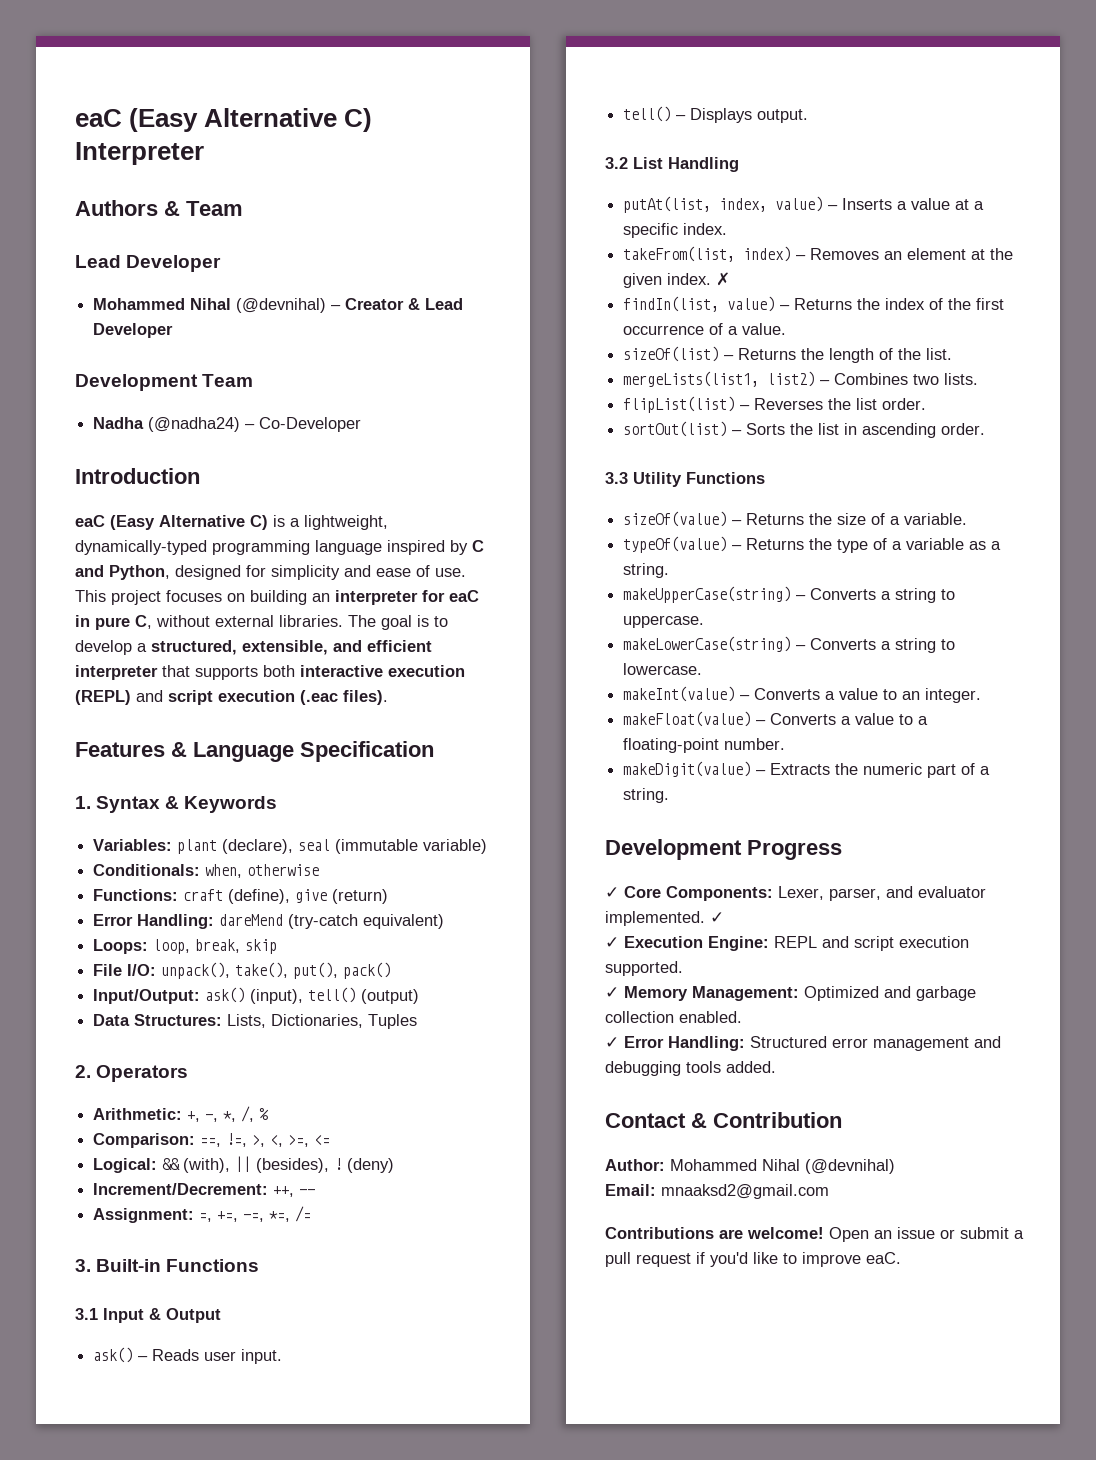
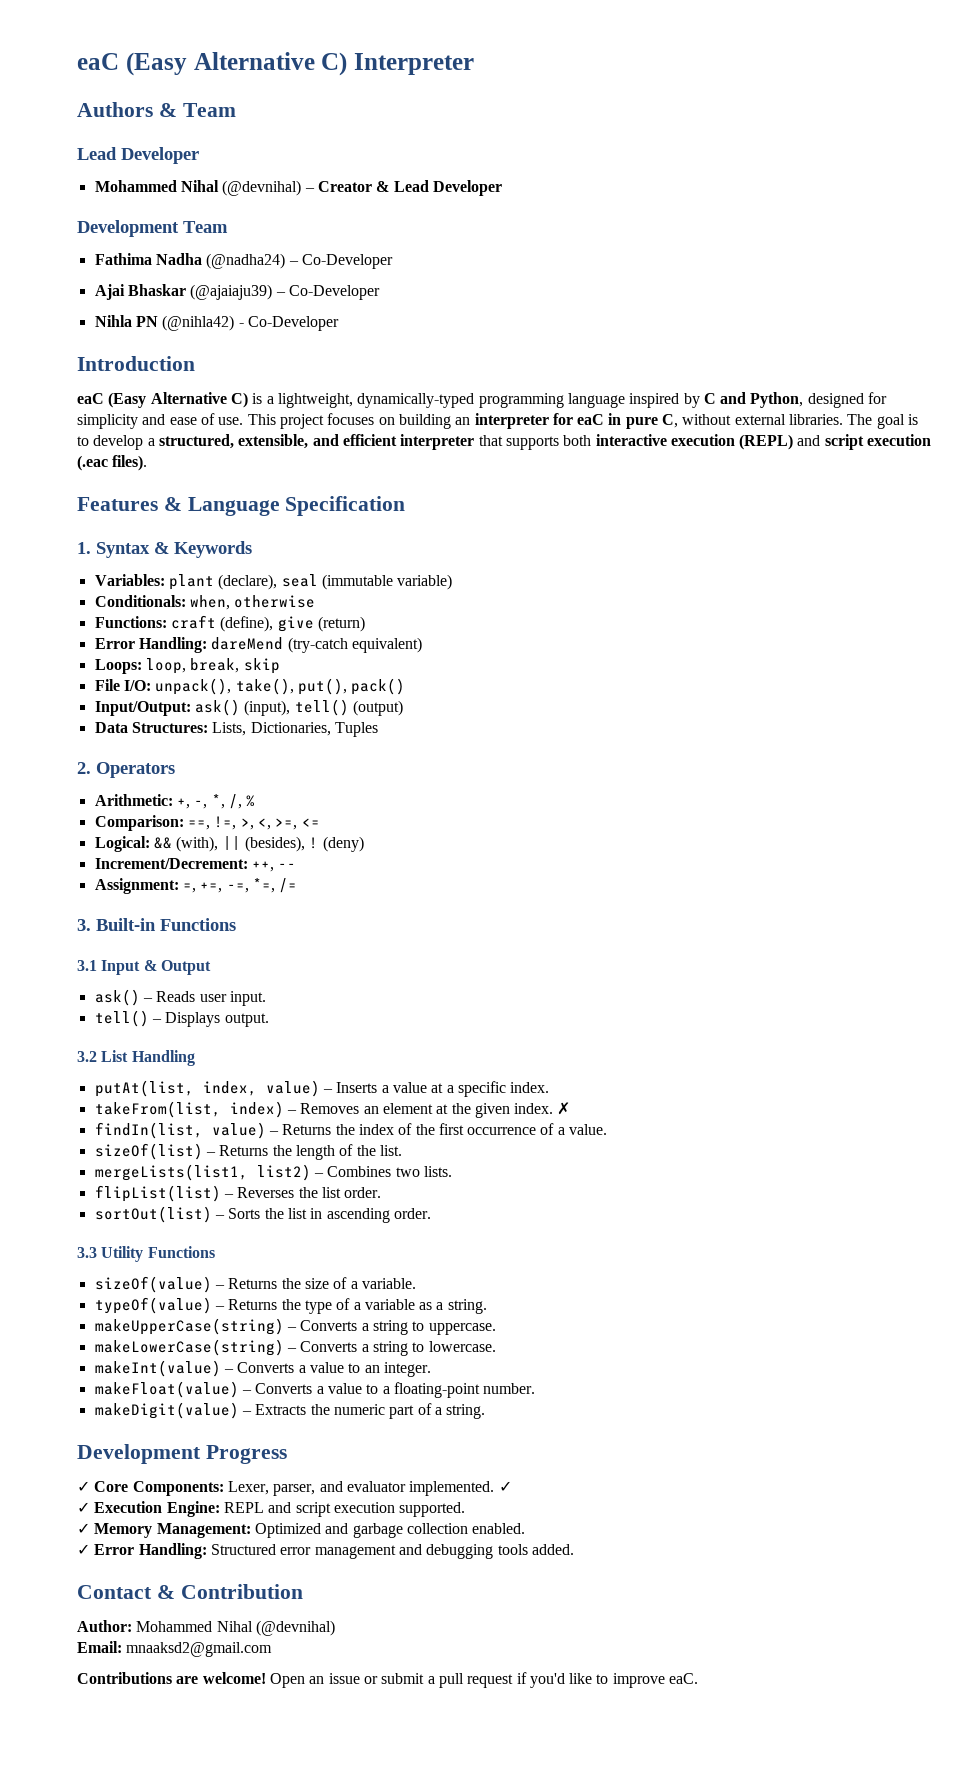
- Nadha (@nadha24) – Co-Developer
+ Fathima Nadha (@nadha24) – Co-Developer
+ Ajai Bhaskar (@ajaiaju39) – Co-Developer
+ Nihla PN (@nihla42) - Co-Developer

